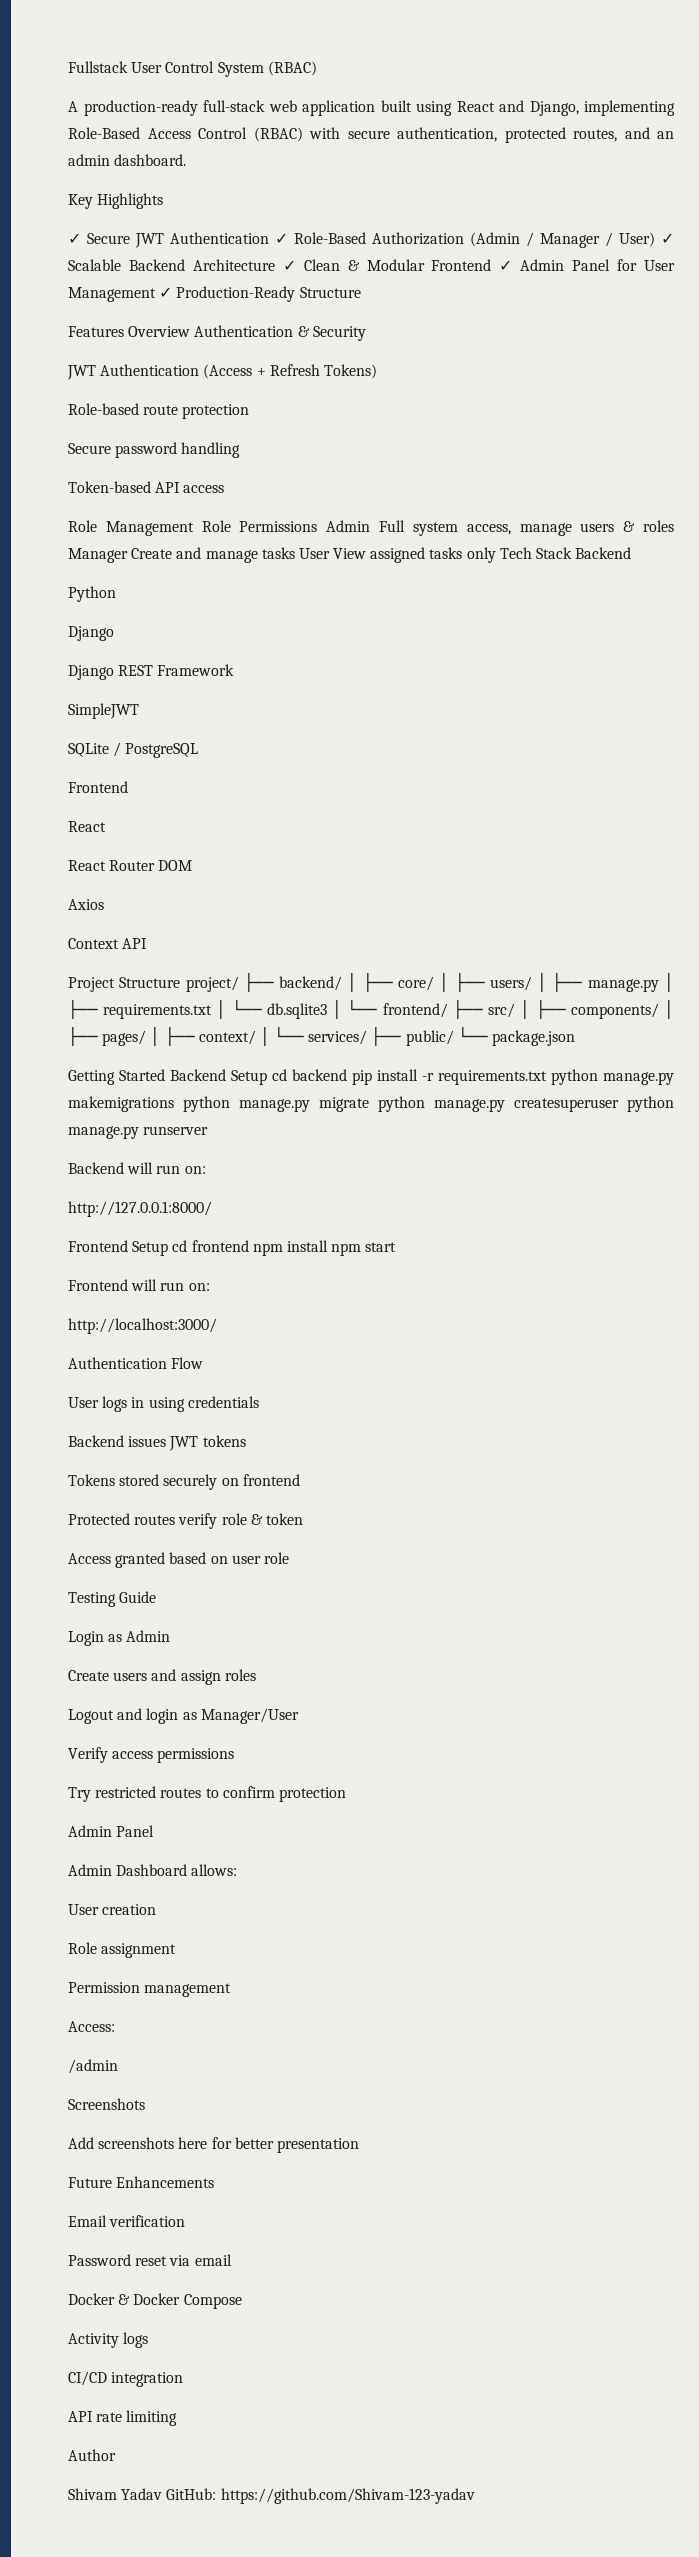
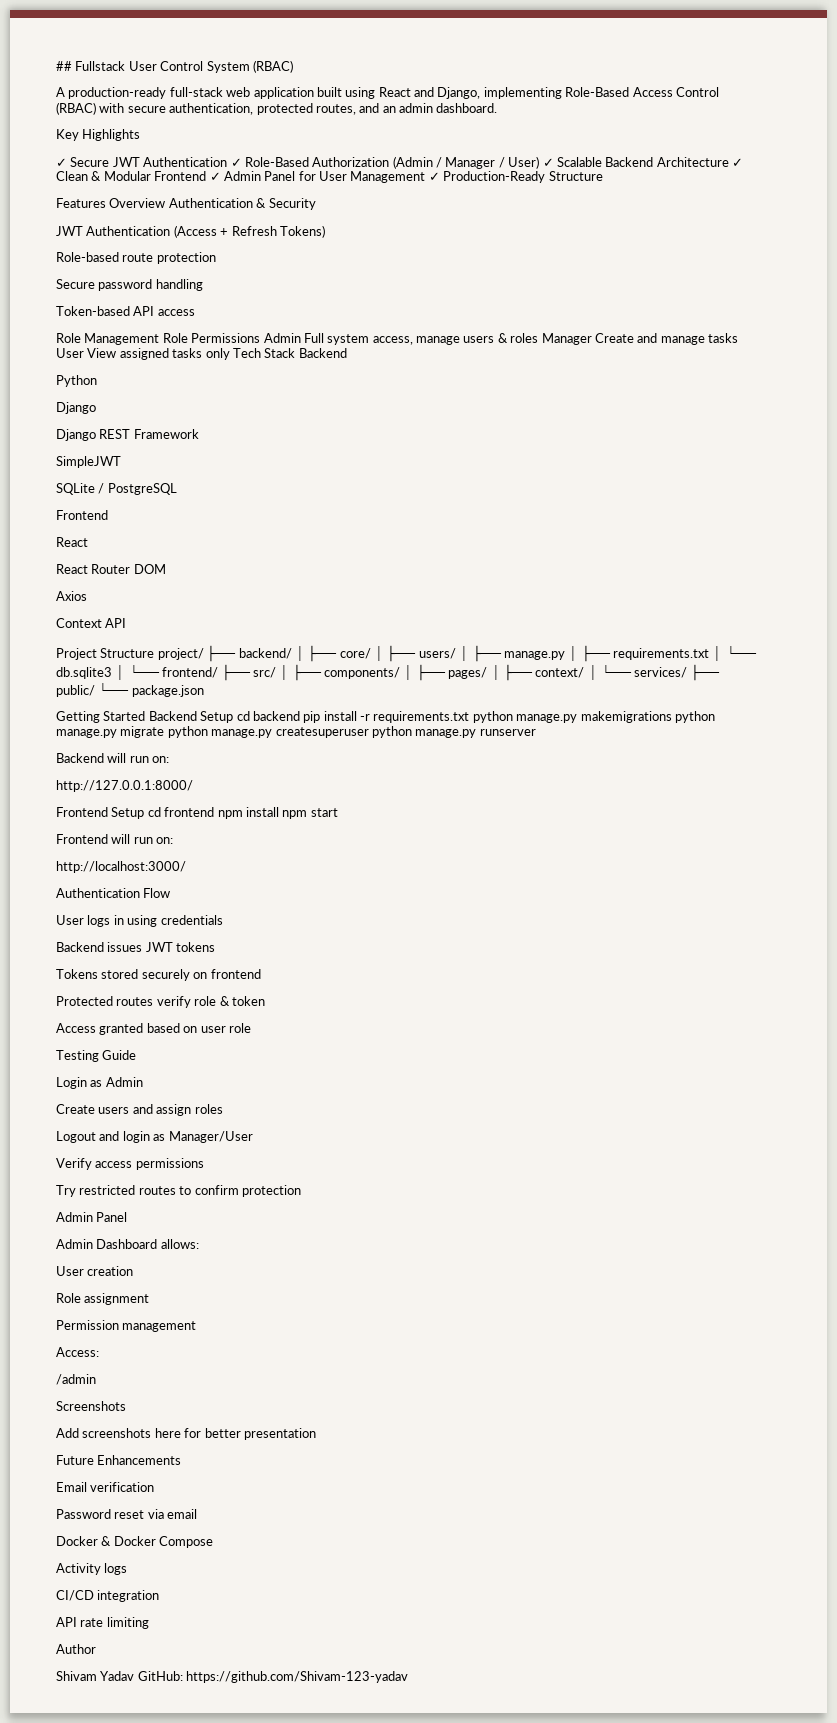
- Fullstack User Control System (RBAC)
+ ## Fullstack User Control System (RBAC)

